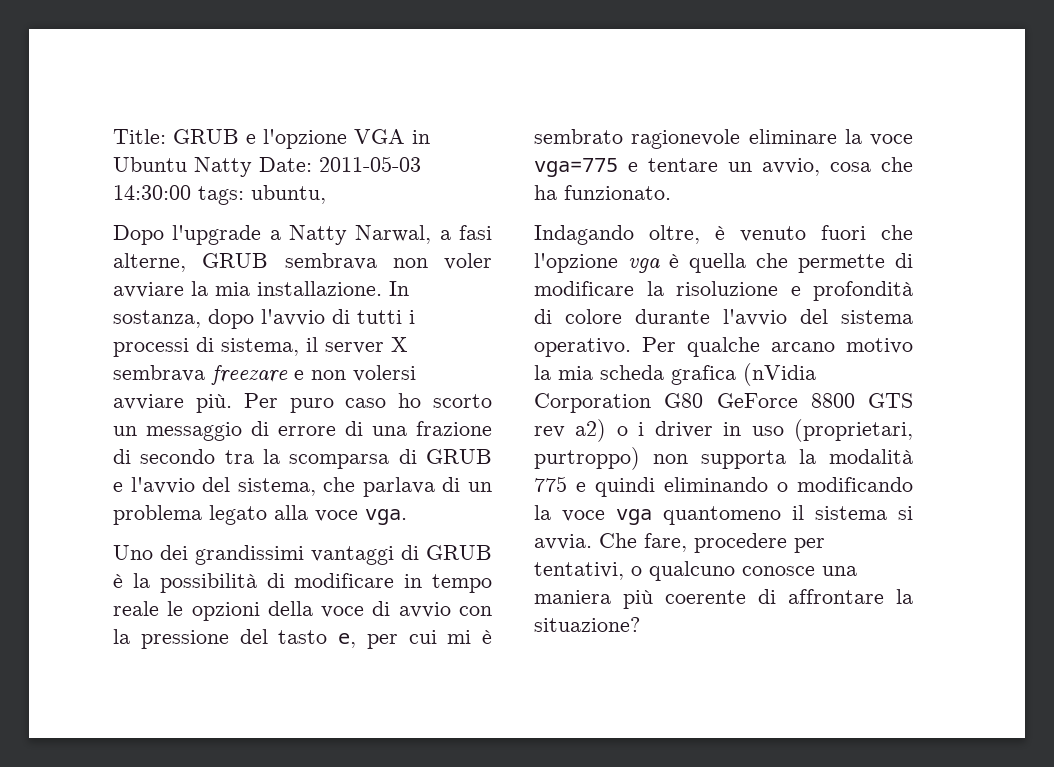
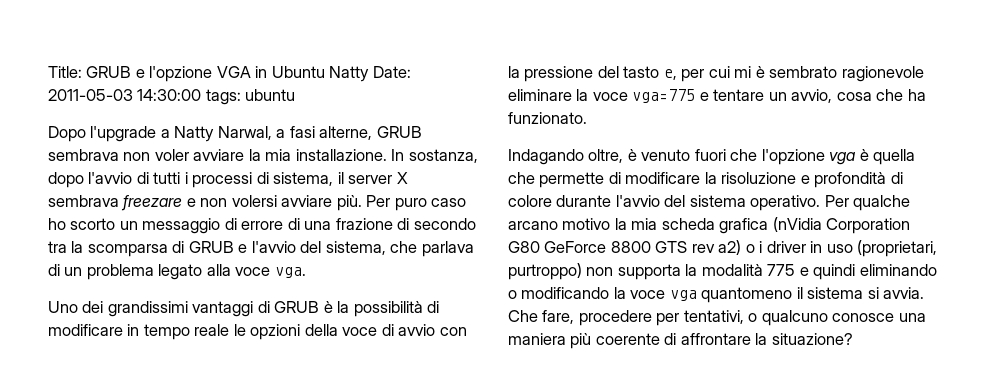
- Title: GRUB e l'opzione VGA in Ubuntu Natty Date: 2011-05-03 14:30:00 tags: ubuntu,
+ Title: GRUB e l'opzione VGA in Ubuntu Natty Date: 2011-05-03 14:30:00 tags: ubuntu

